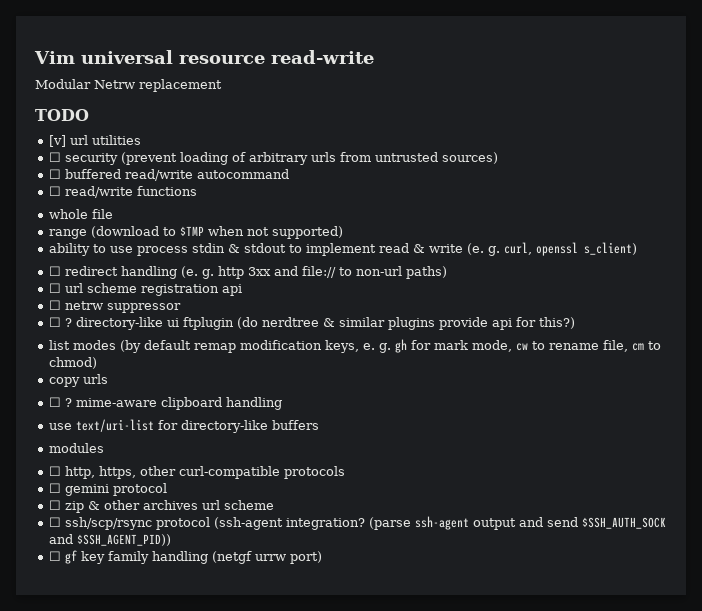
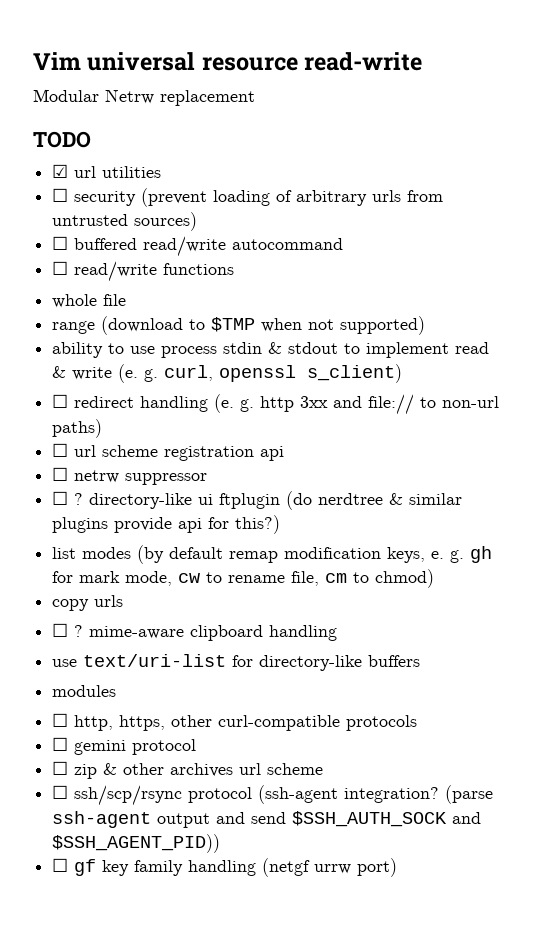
- [v] url utilities
+ ☑ url utilities

